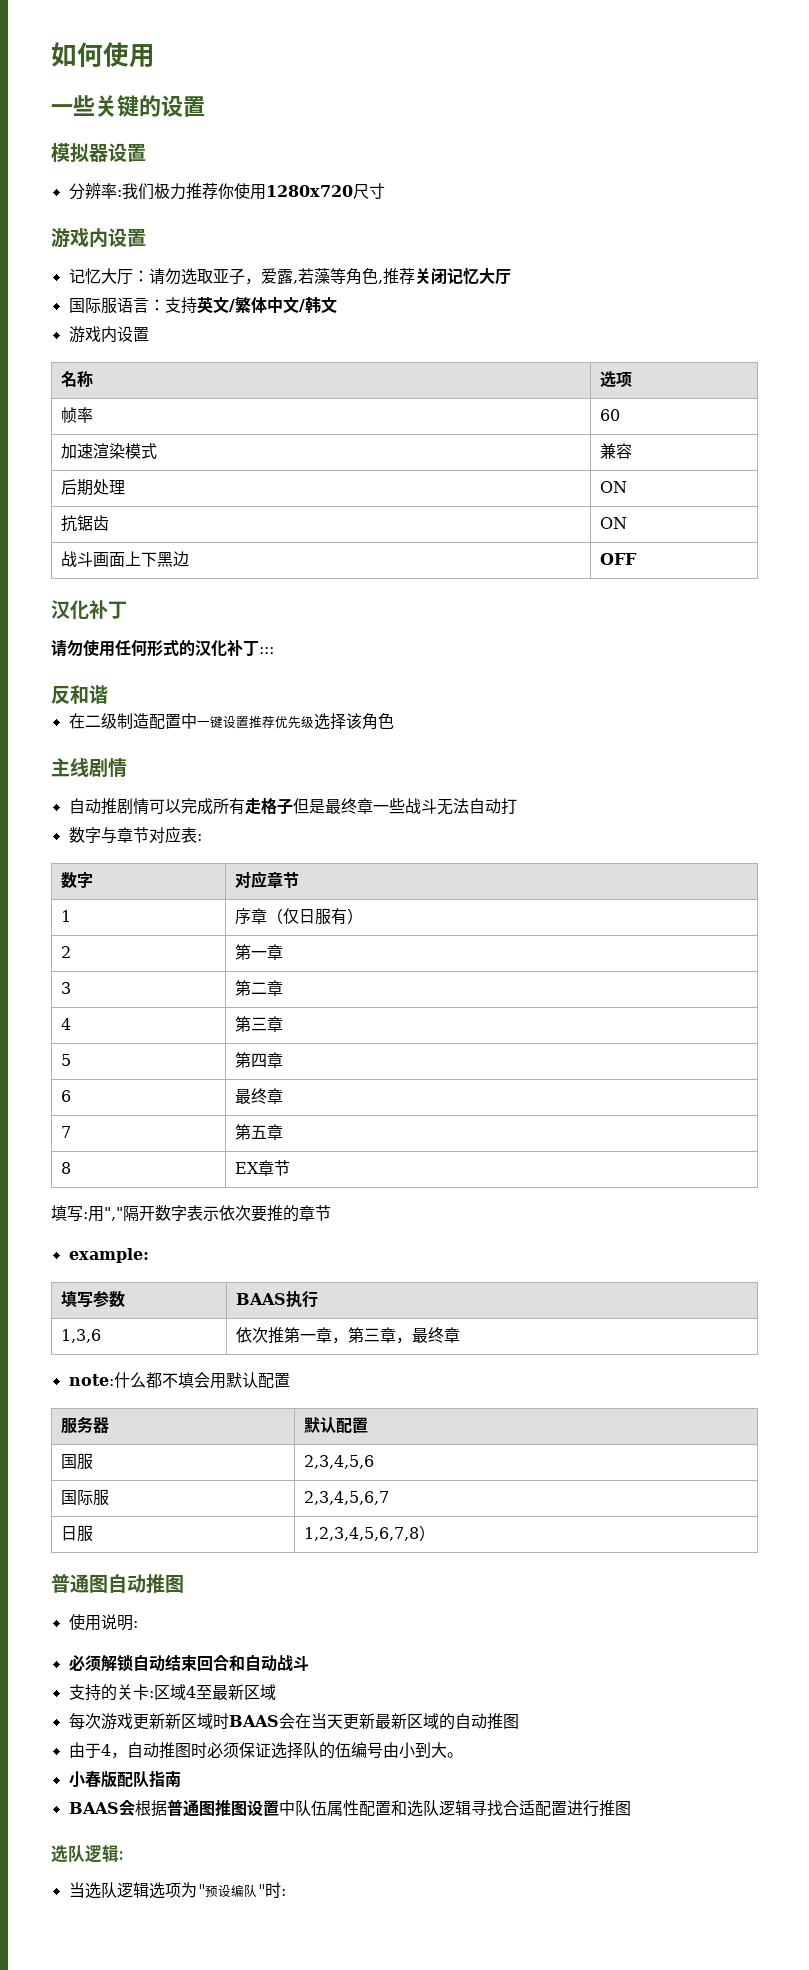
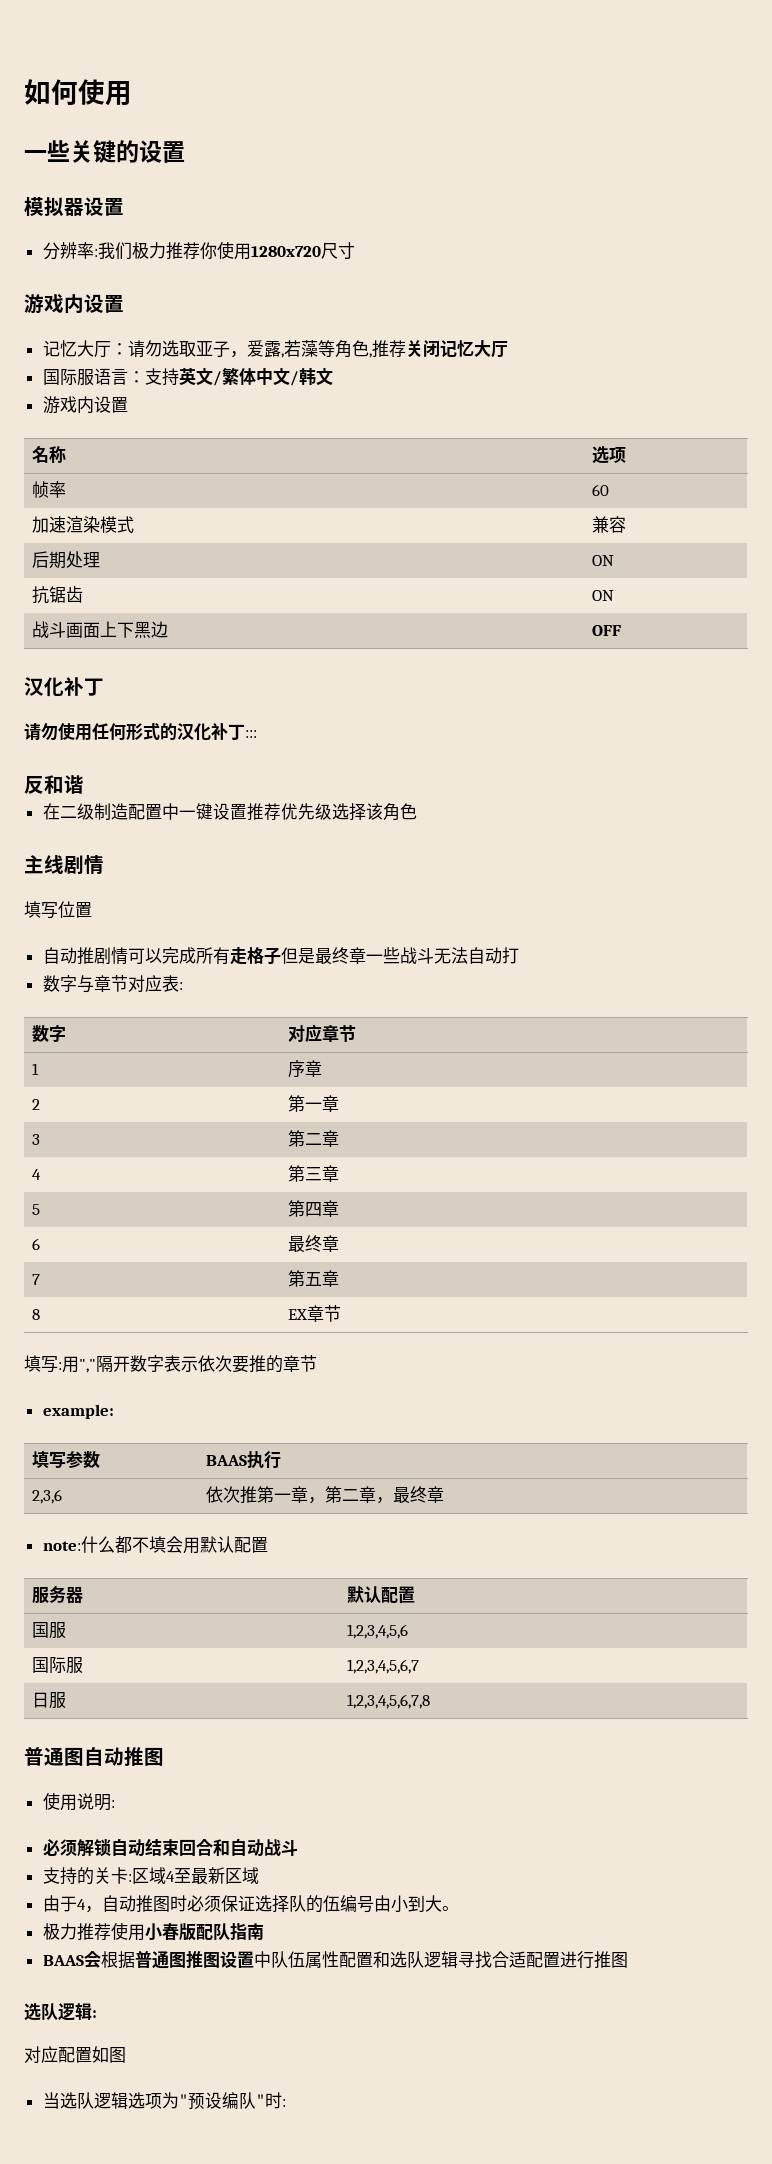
+ 填写位置
- 1 | 序章（仅日服有）
+ 1 | 序章
- 1,3,6 | 依次推第一章，第三章，最终章
+ 2,3,6 | 依次推第一章，第二章，最终章
- 国服 | 2,3,4,5,6
+ 国服 | 1,2,3,4,5,6
- 国际服 | 2,3,4,5,6,7
+ 国际服 | 1,2,3,4,5,6,7
- 日服 | 1,2,3,4,5,6,7,8）
+ 日服 | 1,2,3,4,5,6,7,8
- 每次游戏更新新区域时BAAS会在当天更新最新区域的自动推图
- 小春版配队指南
+ 极力推荐使用小春版配队指南
+ 对应配置如图

